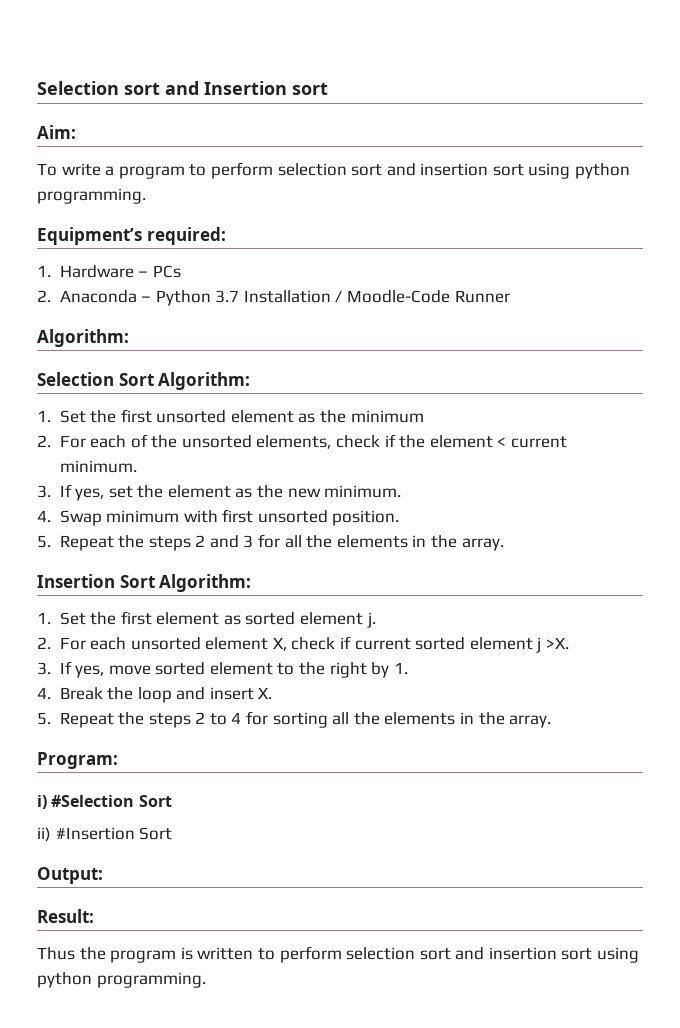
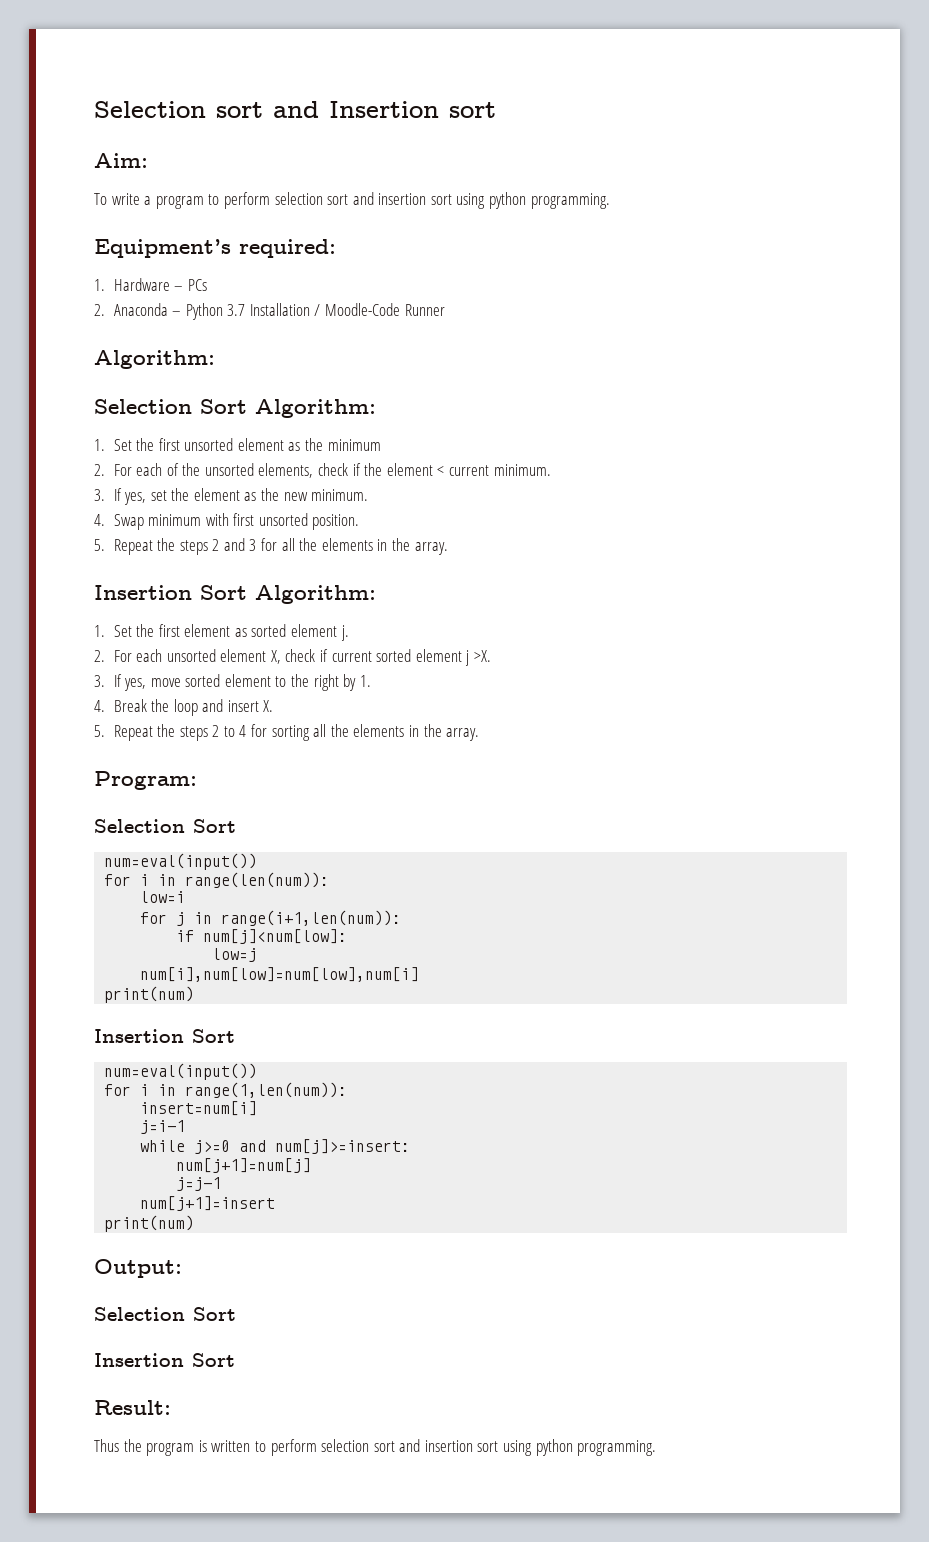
  Program:
- i) #Selection Sort
- ii) #Insertion Sort
+ Selection Sort
+ num=eval(input())
+ for i in range(len(num)):
+ low=i
+ for j in range(i+1,len(num)):
+ if num[j]<num[low]:
+ low=j
+ num[i],num[low]=num[low],num[i]
+ print(num)
+ Insertion Sort
+ num=eval(input())
+ for i in range(1,len(num)):
+ insert=num[i]
+ j=i-1
+ while j>=0 and num[j]>=insert:
+ num[j+1]=num[j]
+ j=j-1
+ num[j+1]=insert
+ print(num)
  Output:
+ Selection Sort
+ Insertion Sort

